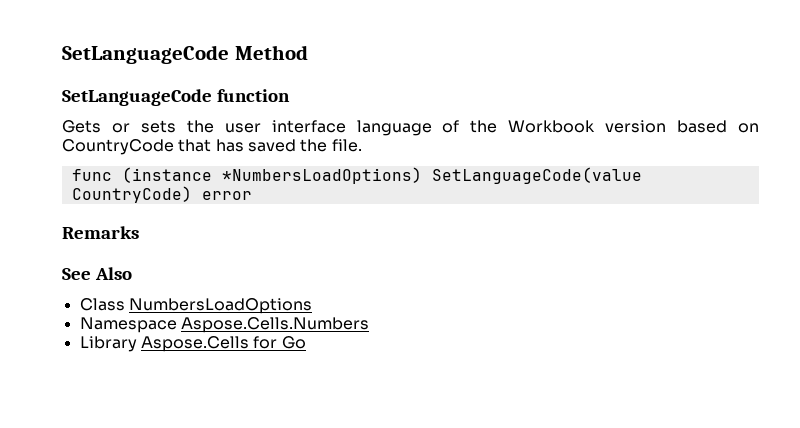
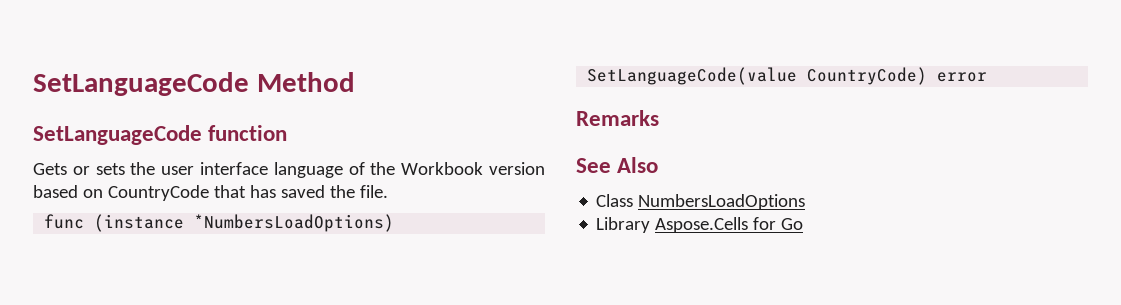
- Namespace Aspose.Cells.Numbers

